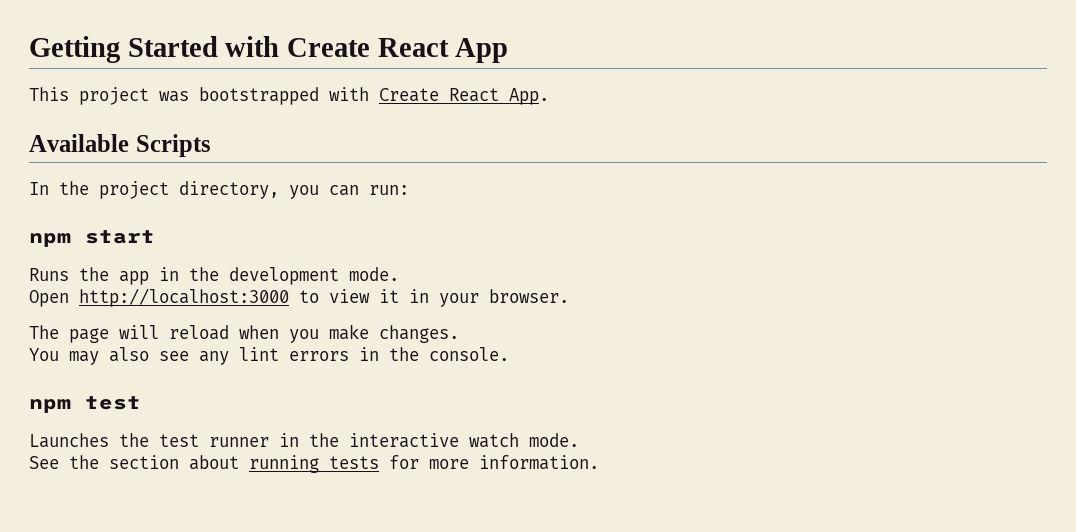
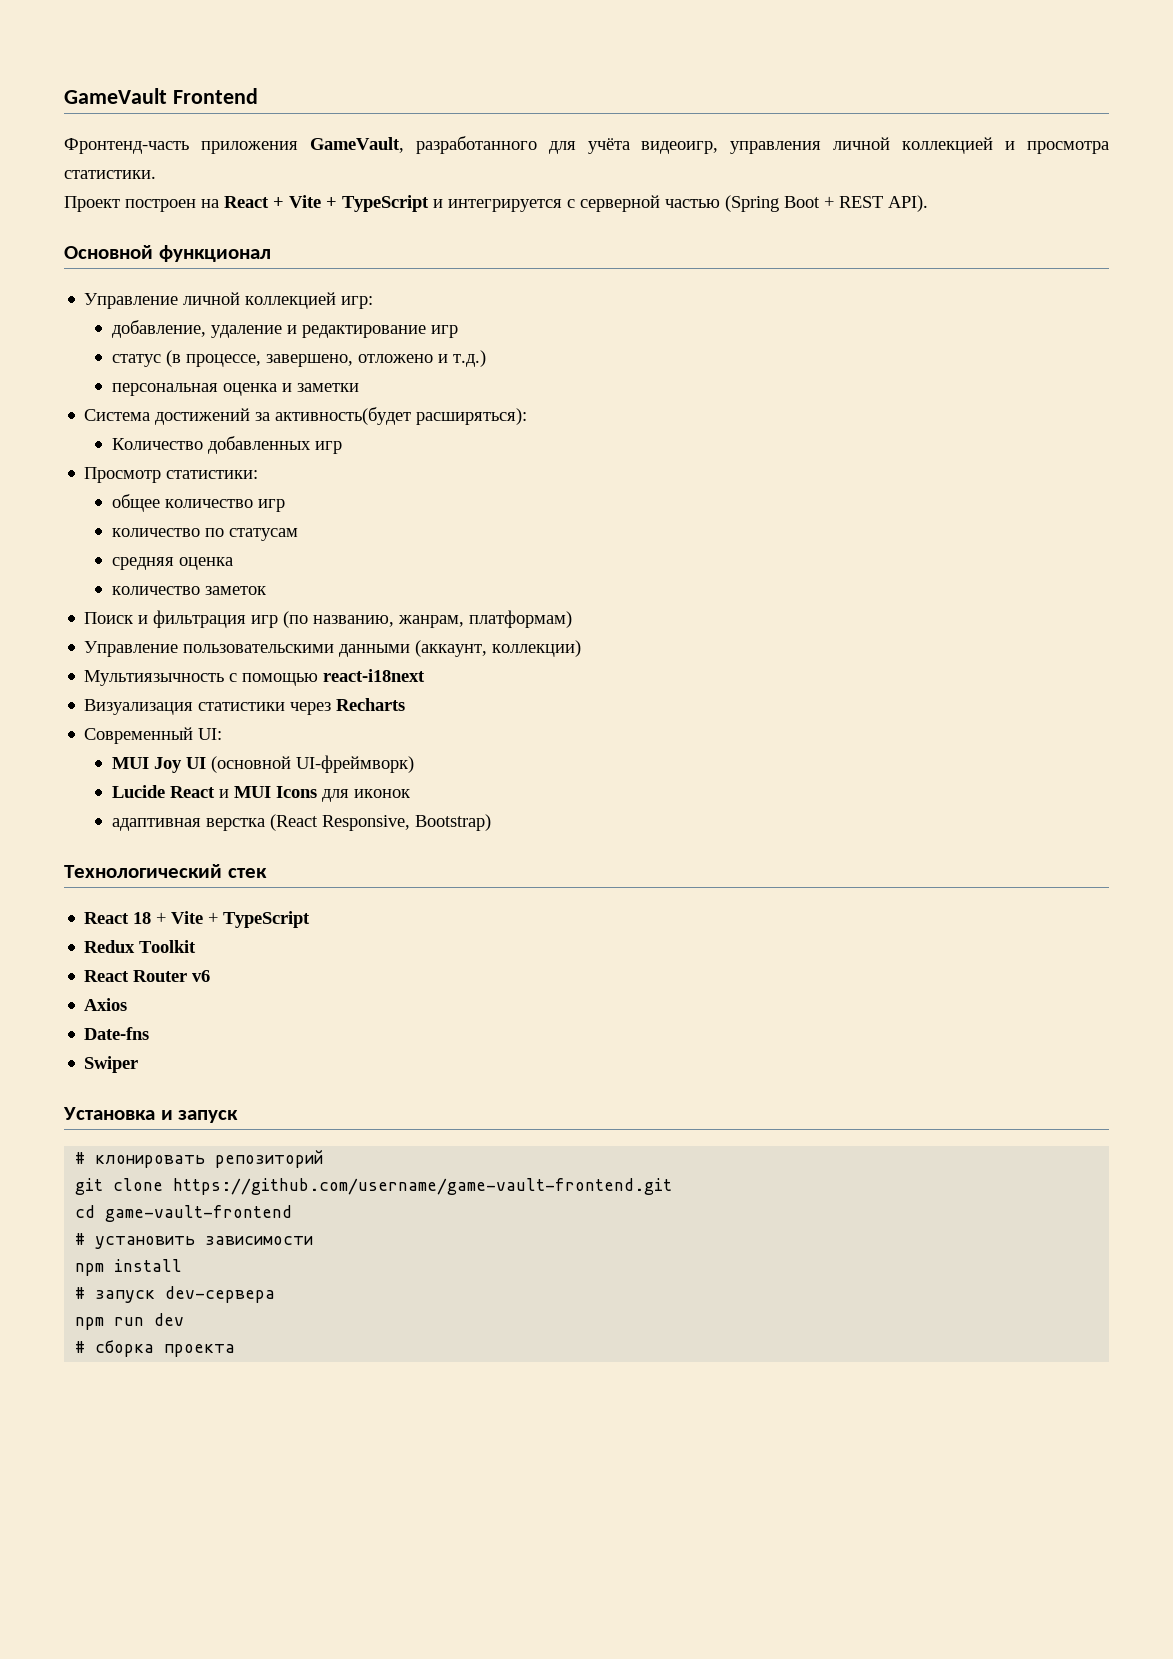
- Getting Started with Create React App
- This project was bootstrapped with Create React App.
- Available Scripts
- In the project directory, you can run:
- npm start
- Runs the app in the development mode.
- Open http://localhost:3000 to view it in your browser.
- The page will reload when you make changes.
- You may also see any lint errors in the console.
- npm test
- Launches the test runner in the interactive watch mode.
- See the section about running tests for more information.
+ GameVault Frontend
+ Фронтенд-часть приложения GameVault, разработанного для учёта видеоигр, управления личной коллекцией и просмотра статистики.
+ Проект построен на React + Vite + TypeScript и интегрируется с серверной частью (Spring Boot + REST API).
+ Основной функционал
+ Управление личной коллекцией игр:
+ добавление, удаление и редактирование игр
+ статус (в процессе, завершено, отложено и т.д.)
+ персональная оценка и заметки
+ Система достижений за активность(будет расширяться):
+ Количество добавленных игр
+ Просмотр статистики:
+ общее количество игр
+ количество по статусам
+ средняя оценка
+ количество заметок
+ Поиск и фильтрация игр (по названию, жанрам, платформам)
+ Управление пользовательскими данными (аккаунт, коллекции)
+ Мультиязычность с помощью react-i18next
+ Визуализация статистики через Recharts
+ Современный UI:
+ MUI Joy UI (основной UI-фреймворк)
+ Lucide React и MUI Icons для иконок
+ адаптивная верстка (React Responsive, Bootstrap)
+ Технологический стек
+ React 18 + Vite + TypeScript
+ Redux Toolkit
+ React Router v6
+ Axios
+ Date-fns
+ Swiper
+ Установка и запуск
+ # клонировать репозиторий
+ git clone https://github.com/username/game-vault-frontend.git
+ cd game-vault-frontend
+ # установить зависимости
+ npm install
+ # запуск dev-сервера
+ npm run dev
+ # сборка проекта

